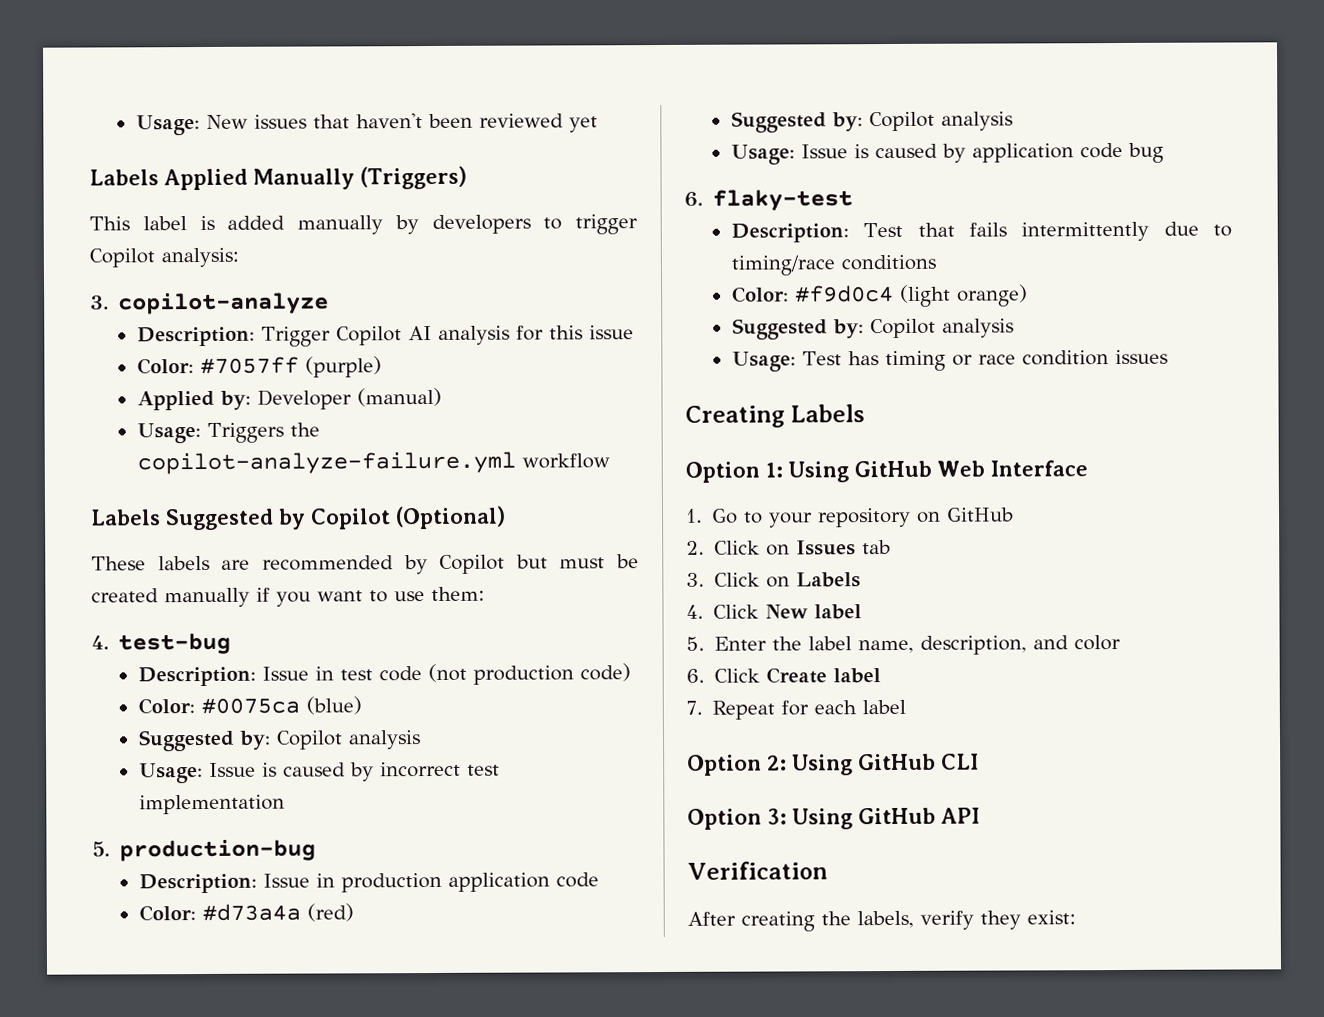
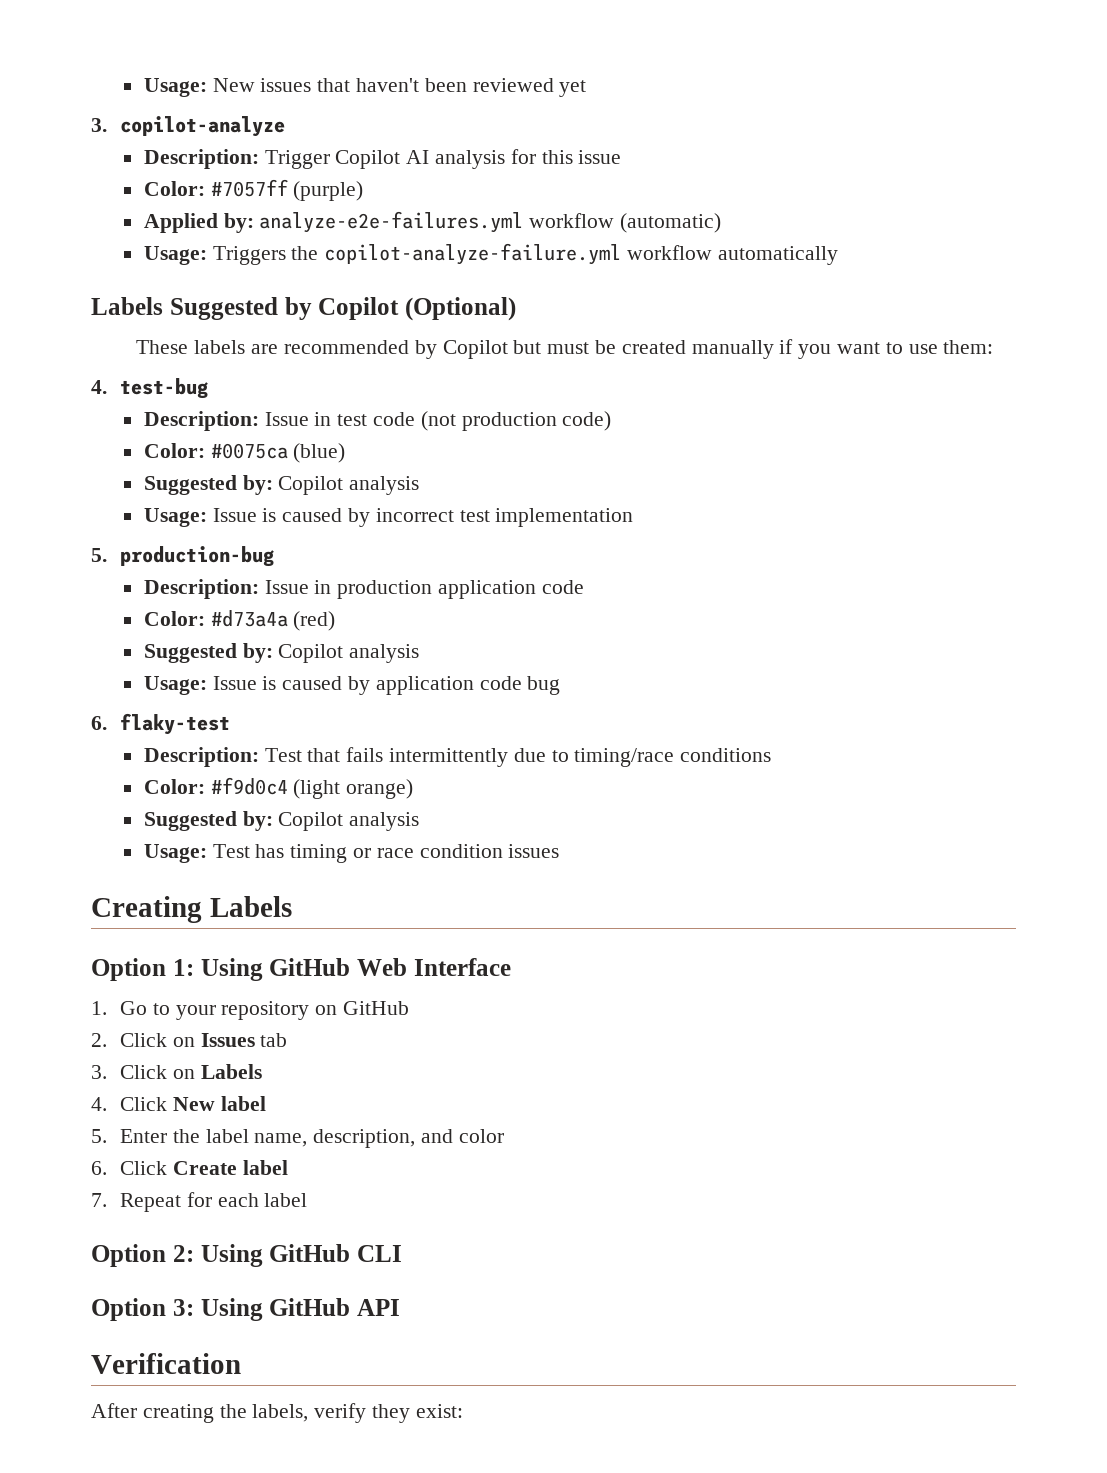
- Labels Applied Manually (Triggers)
- This label is added manually by developers to trigger Copilot analysis:
- Applied by: Developer (manual)
+ Applied by: analyze-e2e-failures.yml workflow (automatic)
- Usage: Triggers the copilot-analyze-failure.yml workflow
+ Usage: Triggers the copilot-analyze-failure.yml workflow automatically

